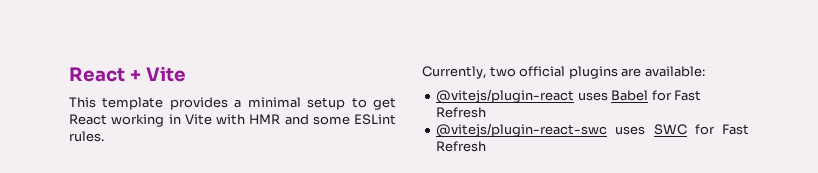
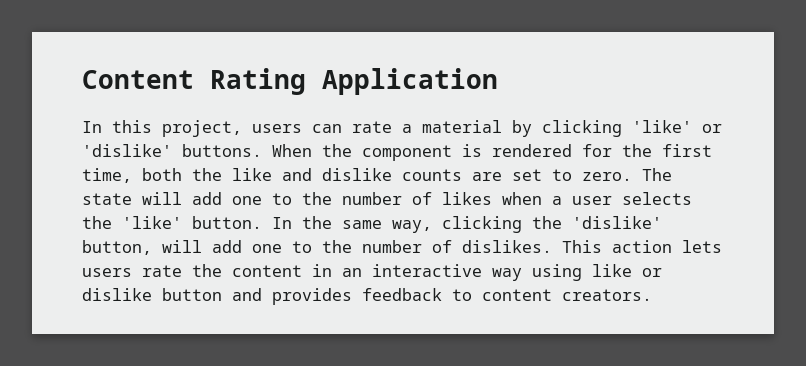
- React + Vite
- This template provides a minimal setup to get React working in Vite with HMR and some ESLint rules.
- Currently, two official plugins are available:
- @vitejs/plugin-react uses Babel for Fast Refresh
- @vitejs/plugin-react-swc uses SWC for Fast Refresh
+ Content Rating Application
+ In this project, users can rate a material by clicking 'like' or 'dislike' buttons. When the component is rendered for the first time, both the like and dislike counts are set to zero. The state will add one to the number of likes when a user selects the 'like' button. In the same way, clicking the 'dislike' button, will add one to the number of dislikes. This action lets users rate the content in an interactive way using like or dislike button and provides feedback to content creators.

